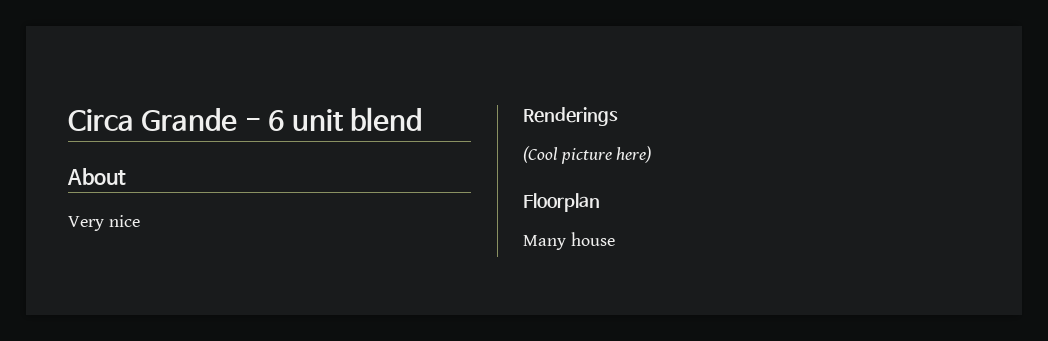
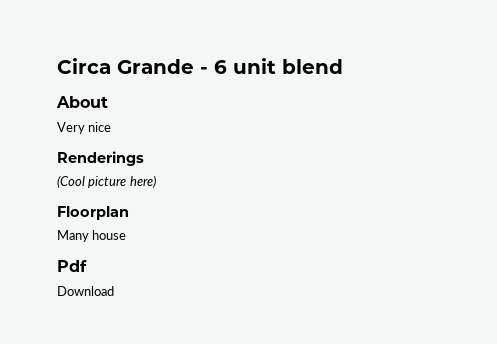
+ Pdf
+ Download

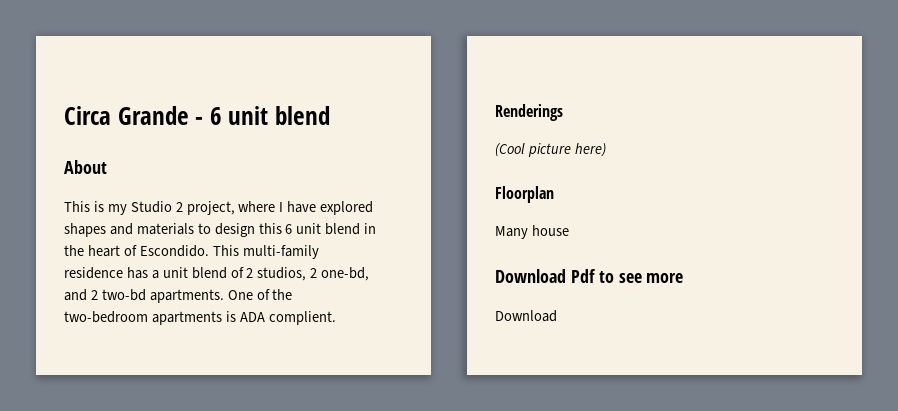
- Very nice
+ This is my Studio 2 project, where I have explored shapes and materials to design this 6 unit blend in the heart of Escondido. This multi-family residence has a unit blend of 2 studios, 2 one-bd, and 2 two-bd apartments. One of the two-bedroom apartments is ADA complient.
- Pdf
+ Download Pdf to see more

